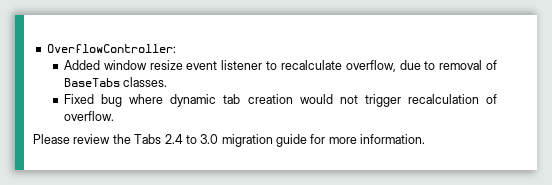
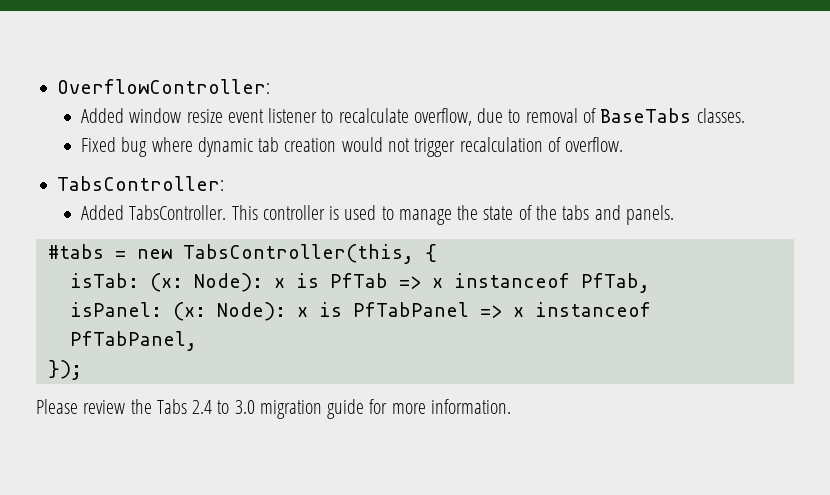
+ TabsController:
+ Added TabsController. This controller is used to manage the state of the tabs and panels.
+ #tabs = new TabsController(this, {
+ isTab: (x: Node): x is PfTab => x instanceof PfTab,
+ isPanel: (x: Node): x is PfTabPanel => x instanceof PfTabPanel,
+ });

